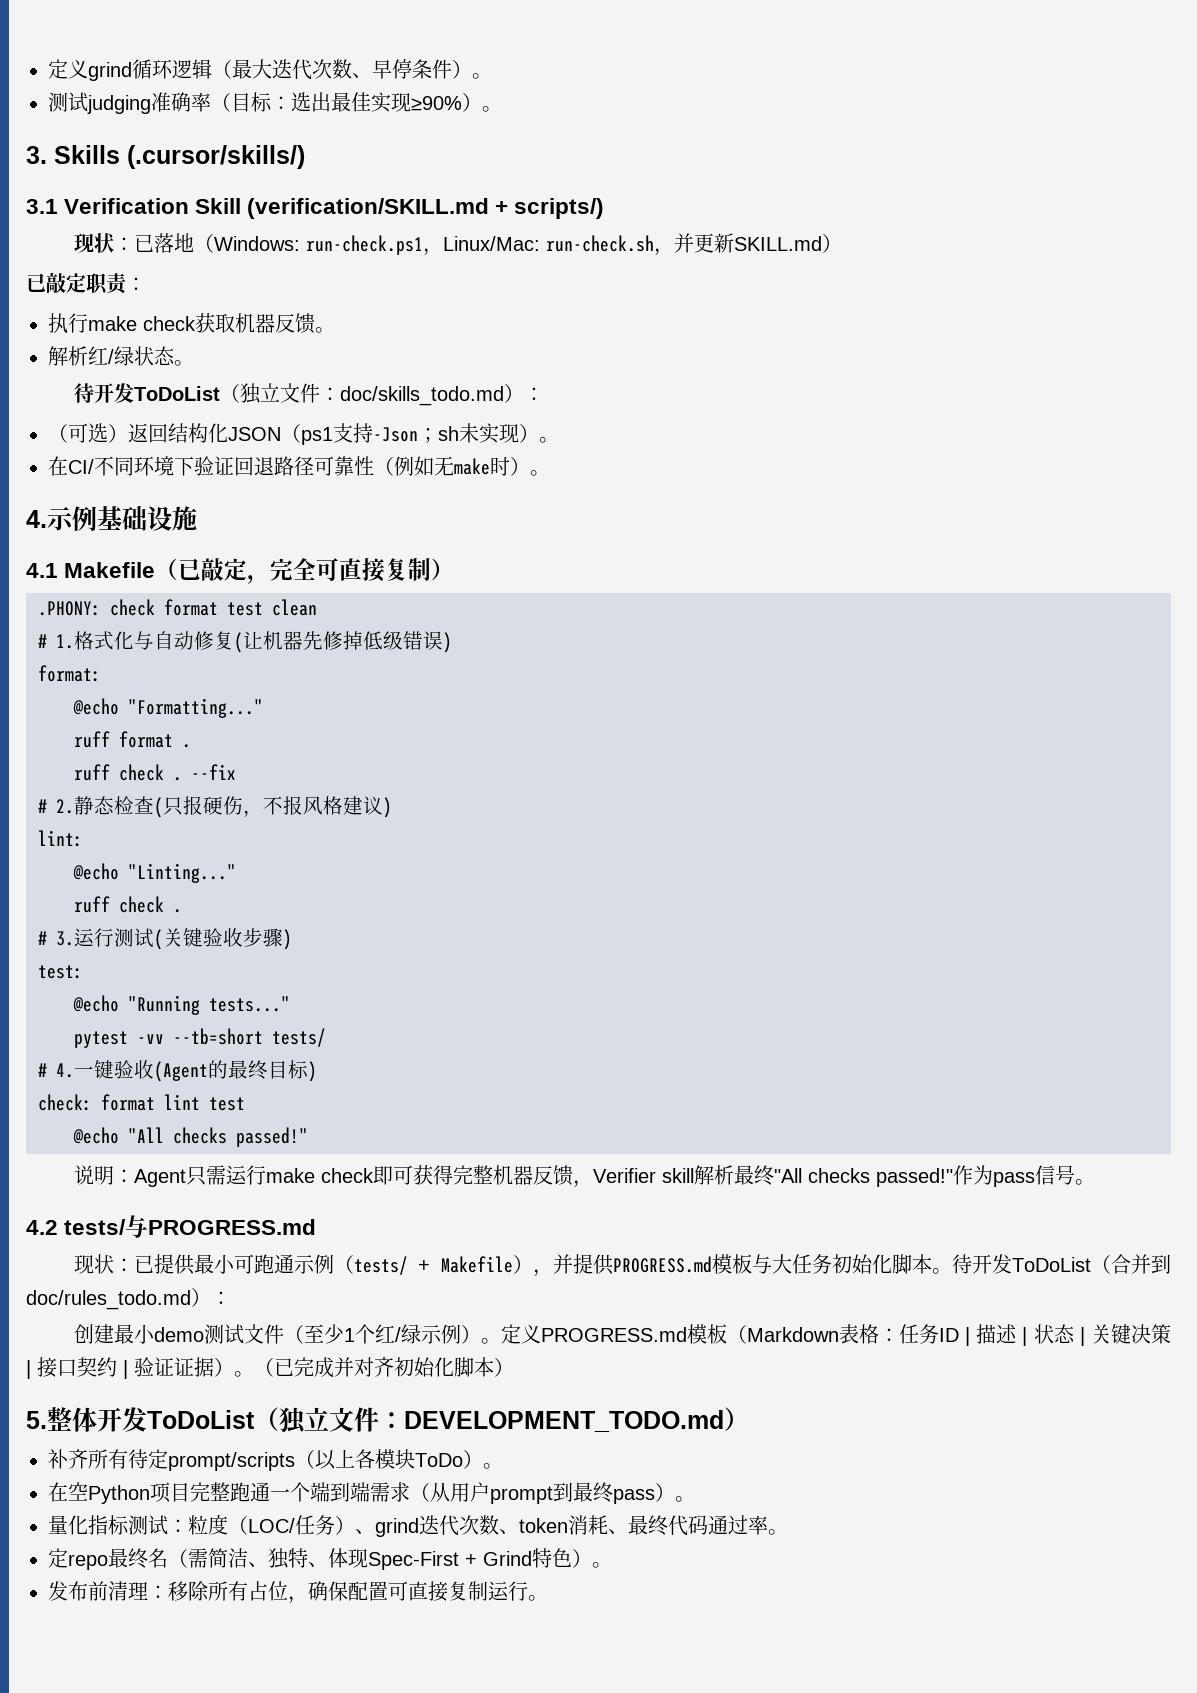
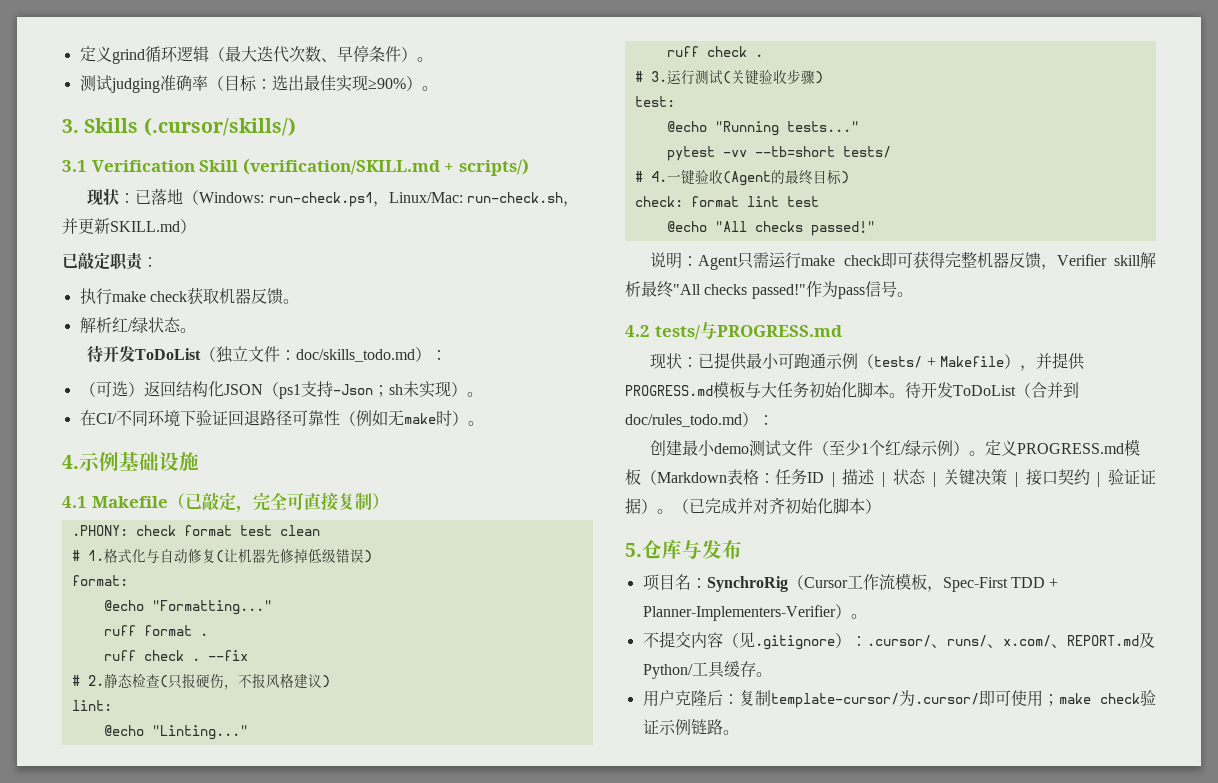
- 5.整体开发ToDoList（独立文件：DEVELOPMENT_TODO.md）
- 补齐所有待定prompt/scripts（以上各模块ToDo）。
- 在空Python项目完整跑通一个端到端需求（从用户prompt到最终pass）。
- 量化指标测试：粒度（LOC/任务）、grind迭代次数、token消耗、最终代码通过率。
- 定repo最终名（需简洁、独特、体现Spec-First + Grind特色）。
- 发布前清理：移除所有占位，确保配置可直接复制运行。
+ 5.仓库与发布
+ 项目名：SynchroRig（Cursor工作流模板，Spec-First TDD + Planner-Implementers-Verifier）。
+ 不提交内容（见.gitignore）：.cursor/、runs/、x.com/、REPORT.md及Python/工具缓存。
+ 用户克隆后：复制template-cursor/为.cursor/即可使用；make check验证示例链路。

